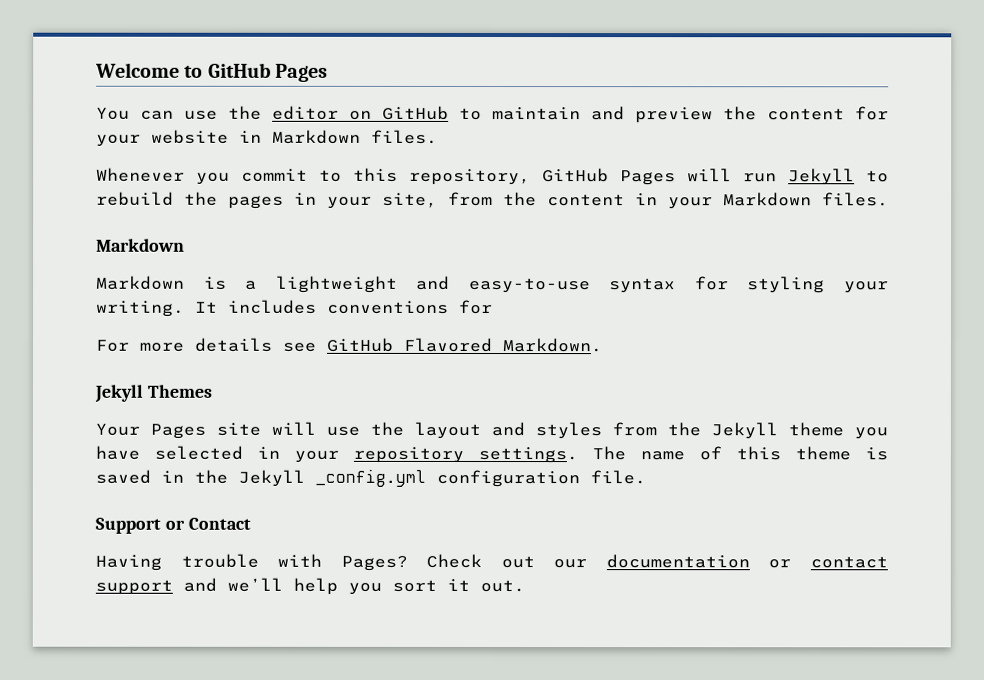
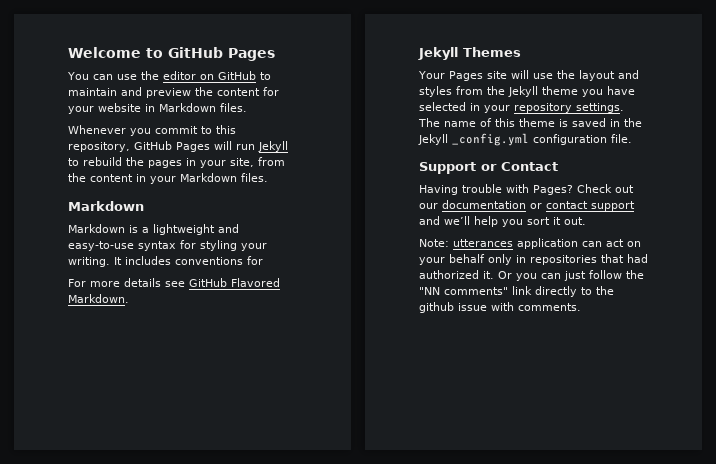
+ Note: utterances application can act on your behalf only in repositories that had authorized it. Or you can just follow the "NN comments" link directly to the github issue with comments.

